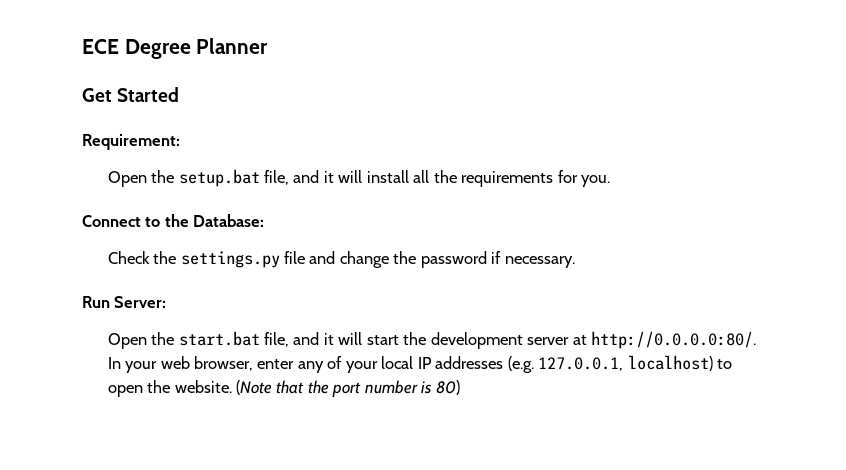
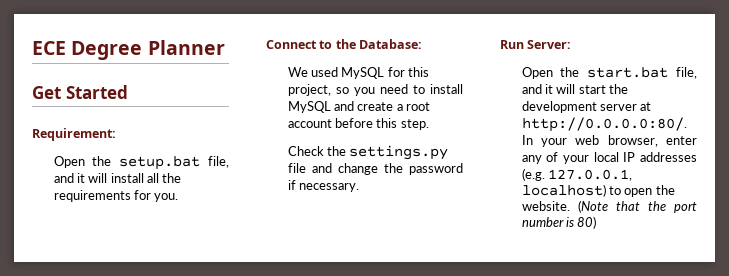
+ We used MySQL for this project, so you need to install MySQL and create a root account before this step.

